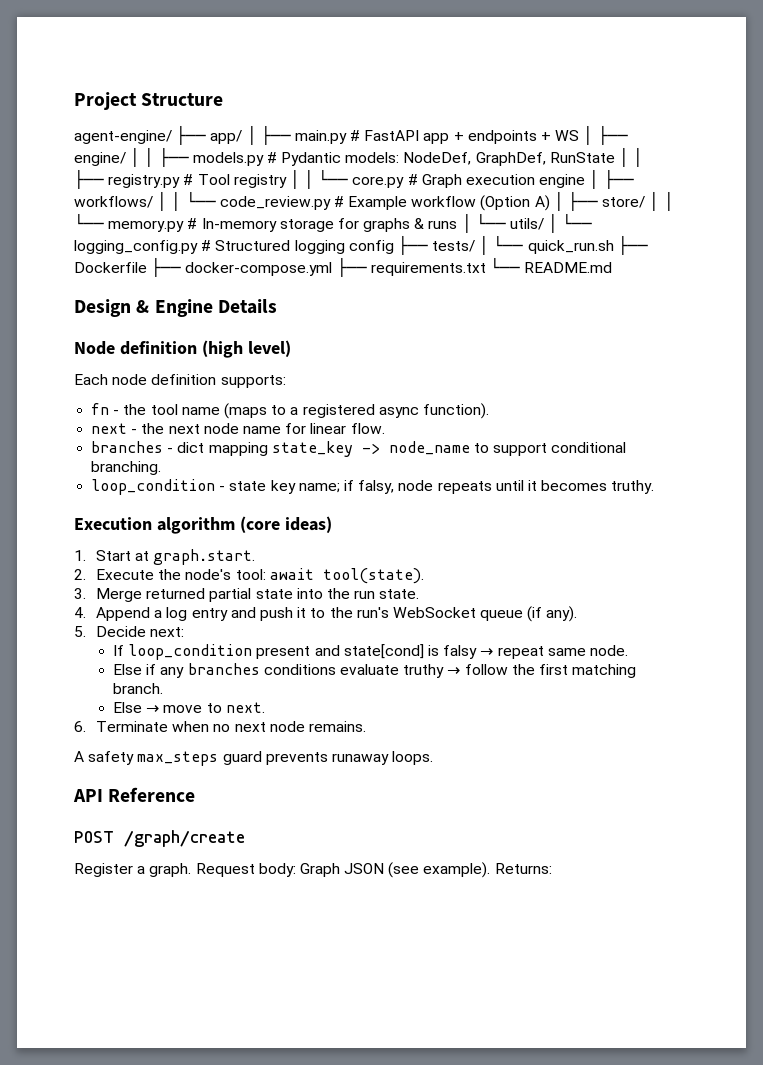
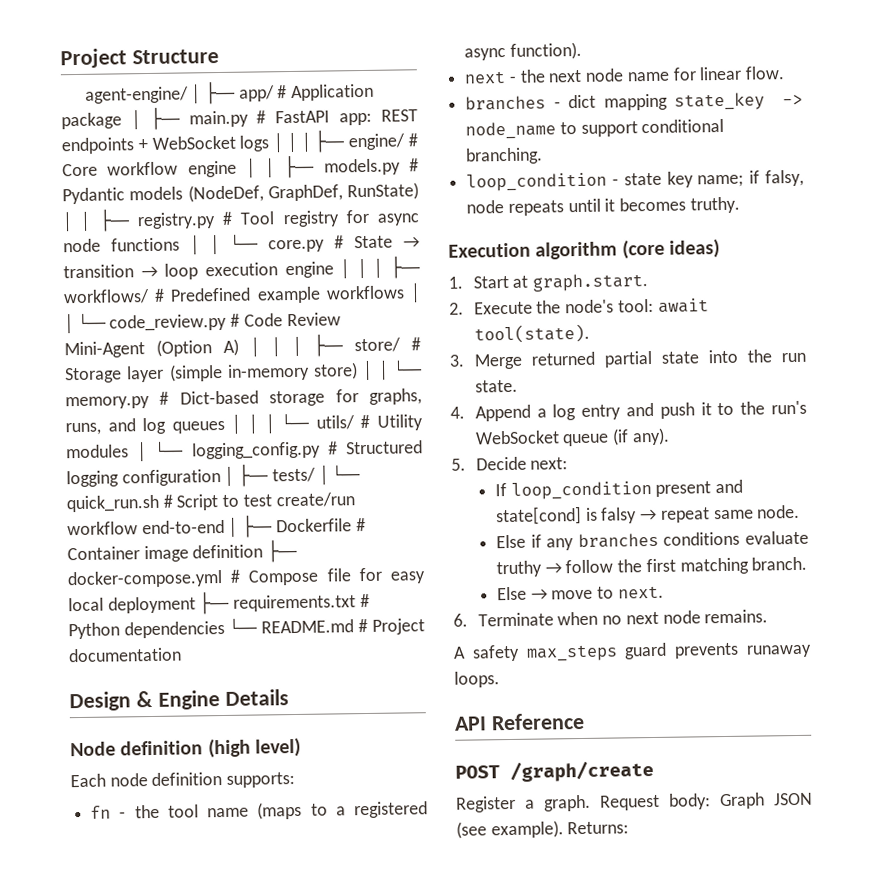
- agent-engine/ ├── app/ │ ├── main.py # FastAPI app + endpoints + WS │ ├── engine/ │ │ ├── models.py # Pydantic models: NodeDef, GraphDef, RunState │ │ ├── registry.py # Tool registry │ │ └── core.py # Graph execution engine │ ├── workflows/ │ │ └── code_review.py # Example workflow (Option A) │ ├── store/ │ │ └── memory.py # In-memory storage for graphs & runs │ └── utils/ │ └── logging_config.py # Structured logging config ├── tests/ │ └── quick_run.sh ├── Dockerfile ├── docker-compose.yml ├── requirements.txt └── README.md
+ agent-engine/ │ ├── app/ # Application package │ ├── main.py # FastAPI app: REST endpoints + WebSocket logs │ │ │ ├── engine/ # Core workflow engine │ │ ├── models.py # Pydantic models (NodeDef, GraphDef, RunState) │ │ ├── registry.py # Tool registry for async node functions │ │ └── core.py # State → transition → loop execution engine │ │ │ ├── workflows/ # Predefined example workflows │ │ └── code_review.py # Code Review Mini-Agent (Option A) │ │ │ ├── store/ # Storage layer (simple in-memory store) │ │ └── memory.py # Dict-based storage for graphs, runs, and log queues │ │ │ └── utils/ # Utility modules │ └── logging_config.py # Structured logging configuration │ ├── tests/ │ └── quick_run.sh # Script to test create/run workflow end-to-end │ ├── Dockerfile # Container image definition ├── docker-compose.yml # Compose file for easy local deployment ├── requirements.txt # Python dependencies └── README.md # Project documentation

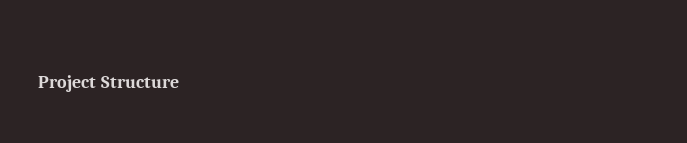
- agent-engine/ │ ├── app/ # Application package │ ├── main.py # FastAPI app: REST endpoints + WebSocket logs │ │ │ ├── engine/ # Core workflow engine │ │ ├── models.py # Pydantic models (NodeDef, GraphDef, RunState) │ │ ├── registry.py # Tool registry for async node functions │ │ └── core.py # State → transition → loop execution engine │ │ │ ├── workflows/ # Predefined example workflows │ │ └── code_review.py # Code Review Mini-Agent (Option A) │ │ │ ├── store/ # Storage layer (simple in-memory store) │ │ └── memory.py # Dict-based storage for graphs, runs, and log queues │ │ │ └── utils/ # Utility modules │ └── logging_config.py # Structured logging configuration │ ├── tests/ │ └── quick_run.sh # Script to test create/run workflow end-to-end │ ├── Dockerfile # Container image definition ├── docker-compose.yml # Compose file for easy local deployment ├── requirements.txt # Python dependencies └── README.md # Project documentation
- Design & Engine Details
- Node definition (high level)
- Each node definition supports:
- fn - the tool name (maps to a registered async function).
- next - the next node name for linear flow.
- branches - dict mapping state_key -> node_name to support conditional branching.
- loop_condition - state key name; if falsy, node repeats until it becomes truthy.
- Execution algorithm (core ideas)
- 1. Start at graph.start.
- 2. Execute the node's tool: await tool(state).
- 3. Merge returned partial state into the run state.
- 4. Append a log entry and push it to the run's WebSocket queue (if any).
- 5. Decide next:
- If loop_condition present and state[cond] is falsy → repeat same node.
- Else if any branches conditions evaluate truthy → follow the first matching branch.
- Else → move to next.
- 6. Terminate when no next node remains.
- A safety max_steps guard prevents runaway loops.
- API Reference
- POST /graph/create
- Register a graph. Request body: Graph JSON (see example). Returns:

